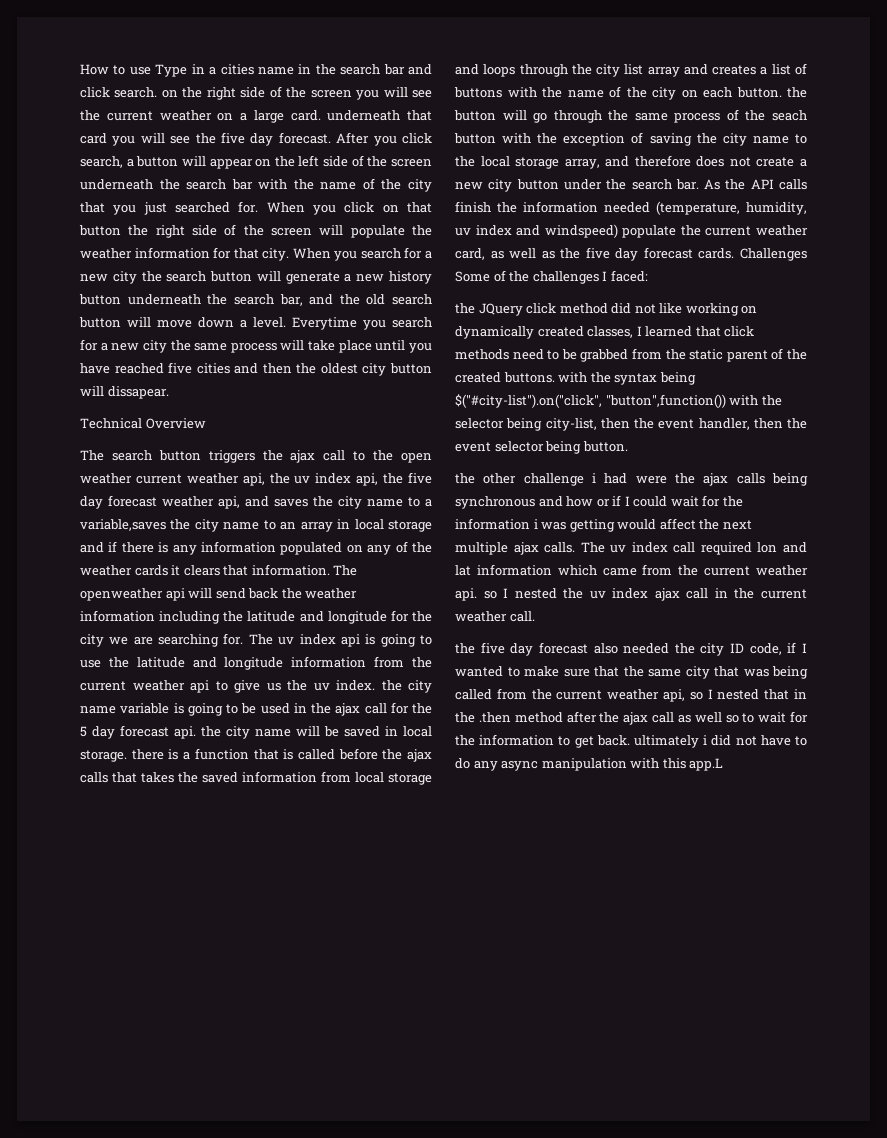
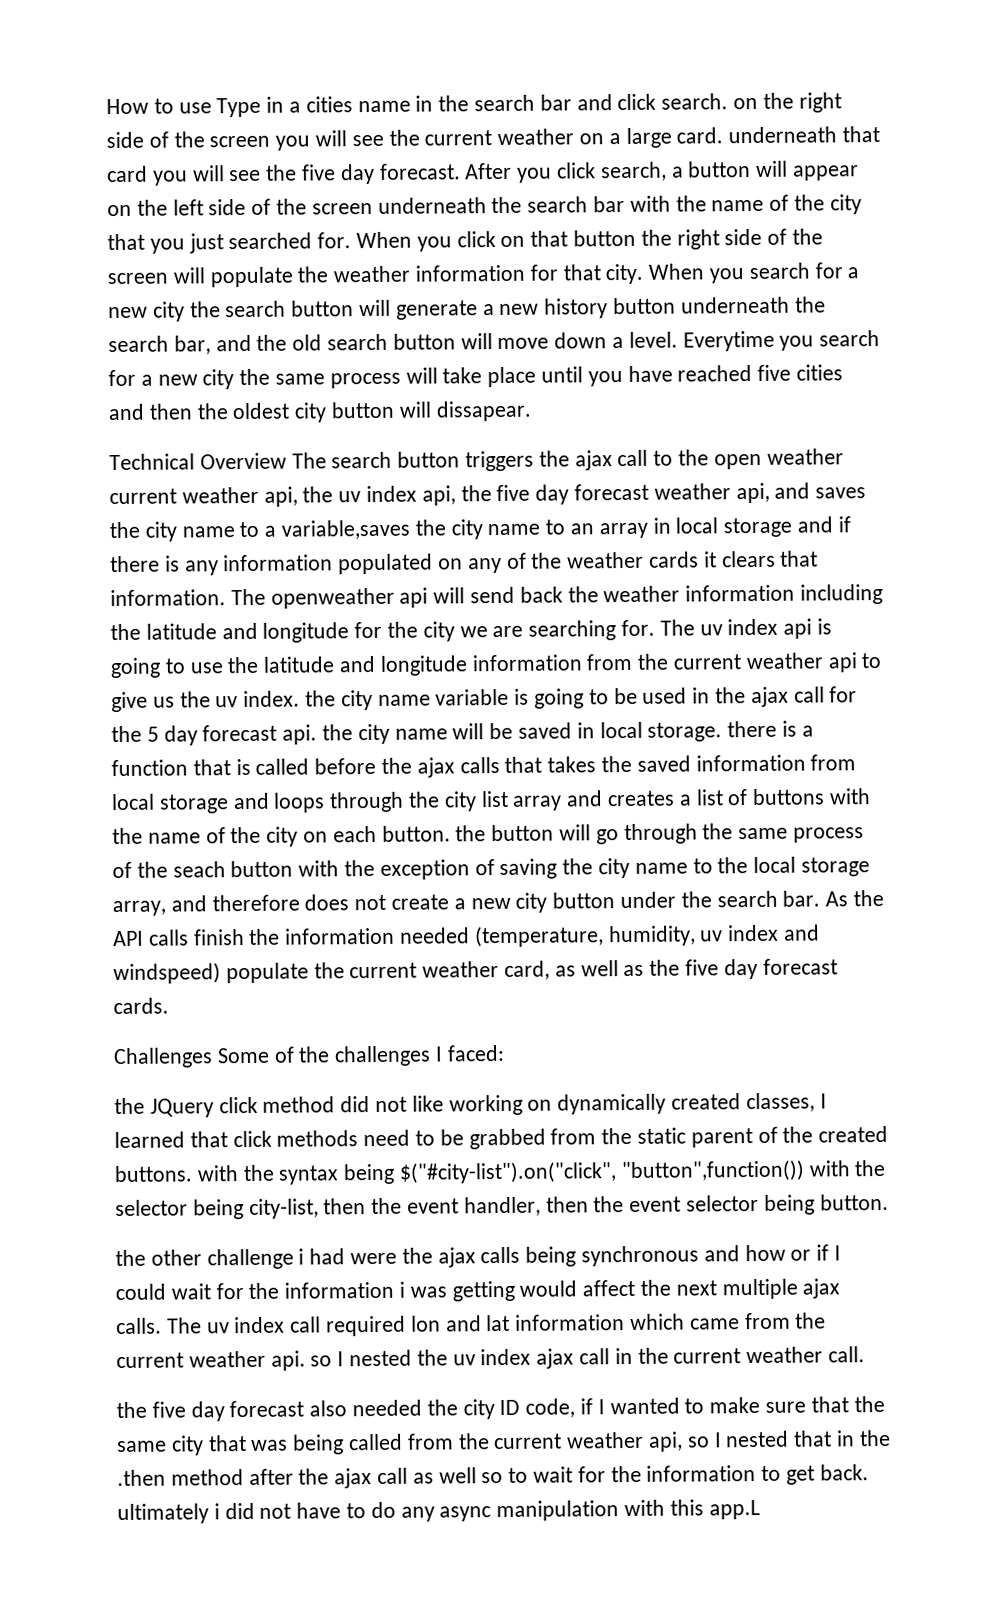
- Technical Overview
- The search button triggers the ajax call to the open weather current weather api, the uv index api, the five day forecast weather api, and saves the city name to a variable,saves the city name to an array in local storage and if there is any information populated on any of the weather cards it clears that information.
+ Technical Overview The search button triggers the ajax call to the open weather current weather api, the uv index api, the five day forecast weather api, and saves the city name to a variable,saves the city name to an array in local storage and if there is any information populated on any of the weather cards it clears that information.
- As the API calls finish the information needed (temperature, humidity, uv index and windspeed) populate the current weather card, as well as the five day forecast cards. Challenges Some of the challenges I faced:
+ As the API calls finish the information needed (temperature, humidity, uv index and windspeed) populate the current weather card, as well as the five day forecast cards.
+ Challenges Some of the challenges I faced:

